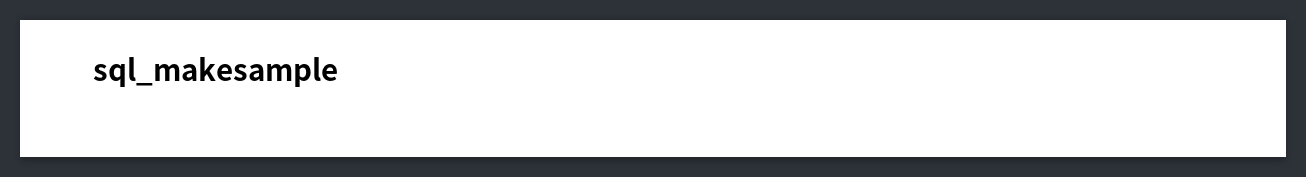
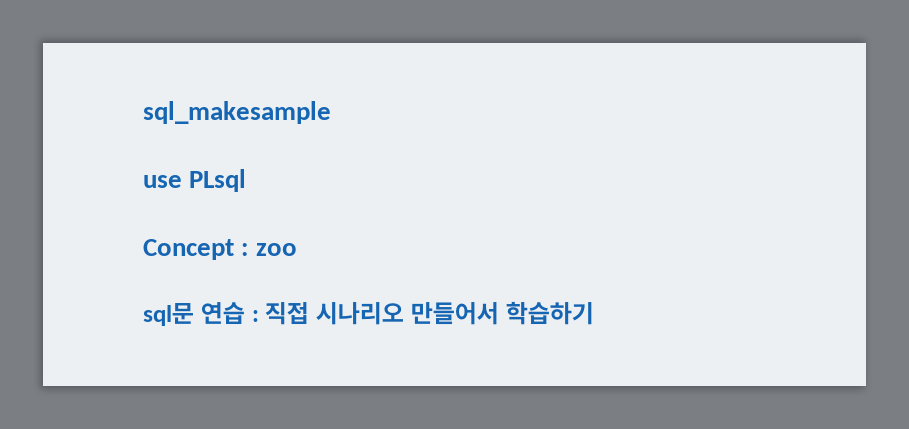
+ use PLsql
+ Concept : zoo
+ sql문 연습 : 직접 시나리오 만들어서 학습하기

